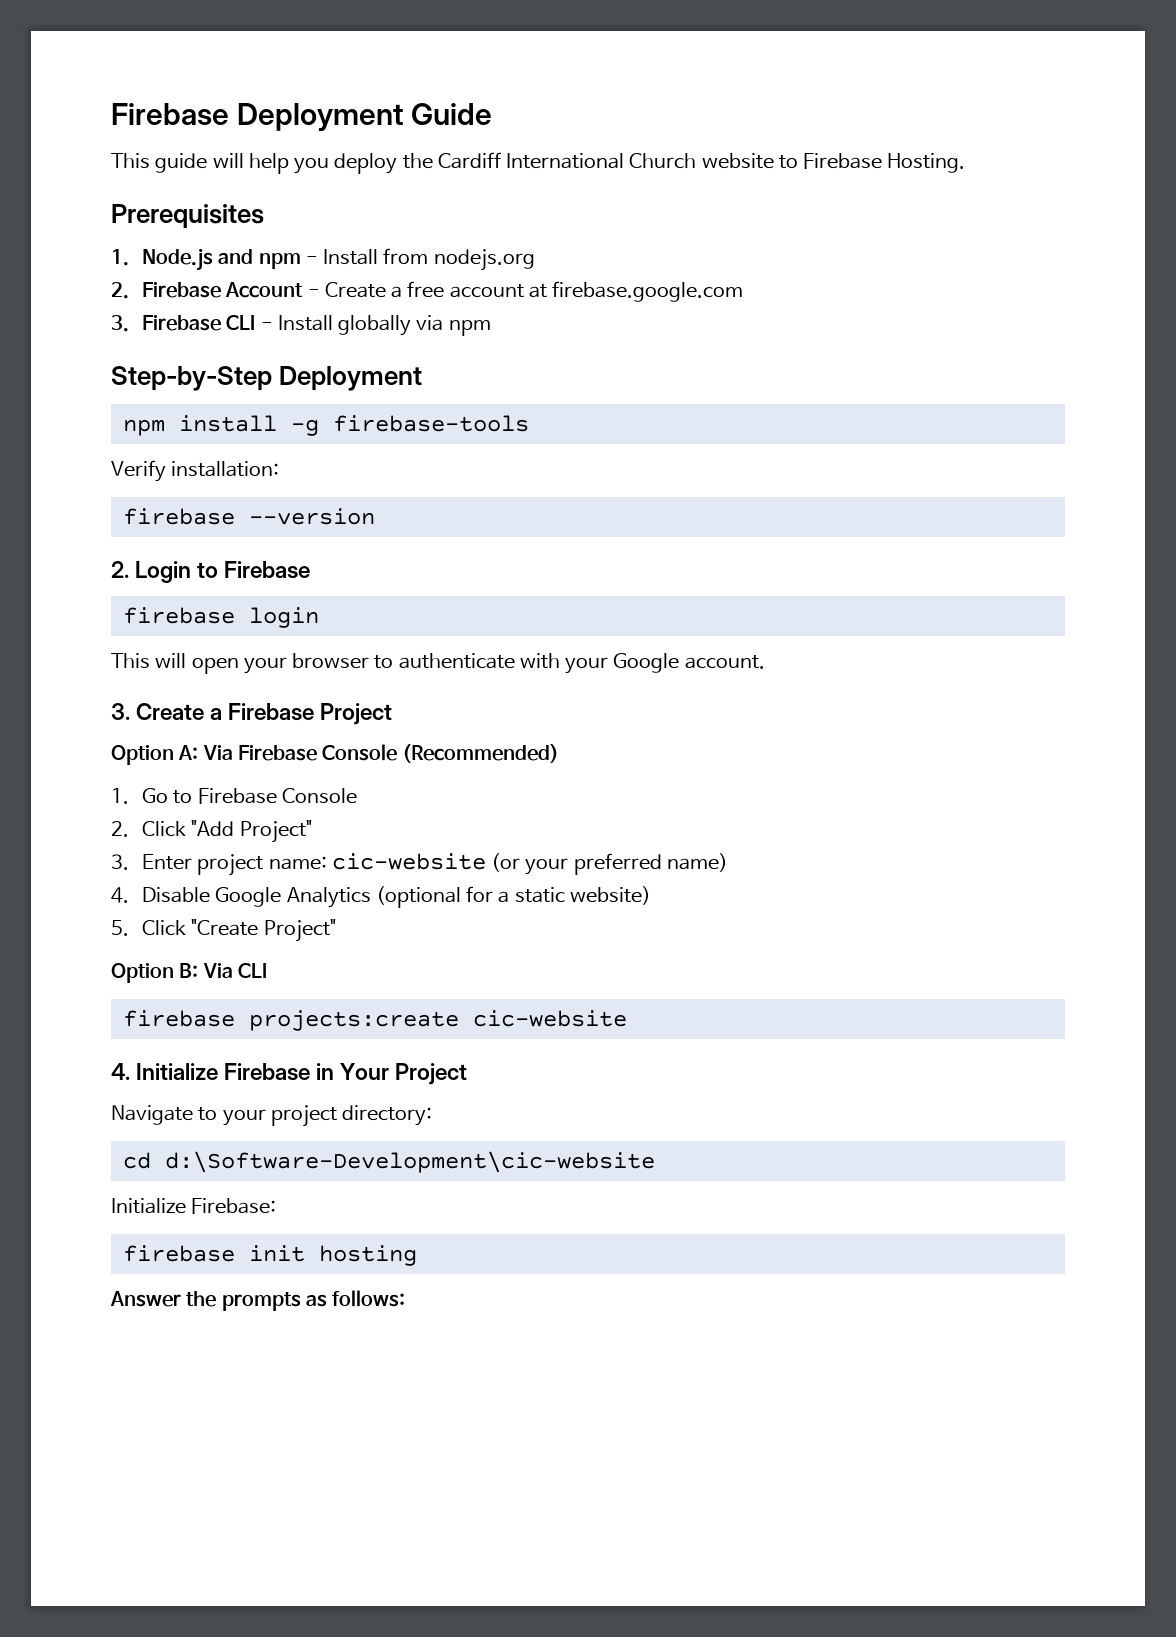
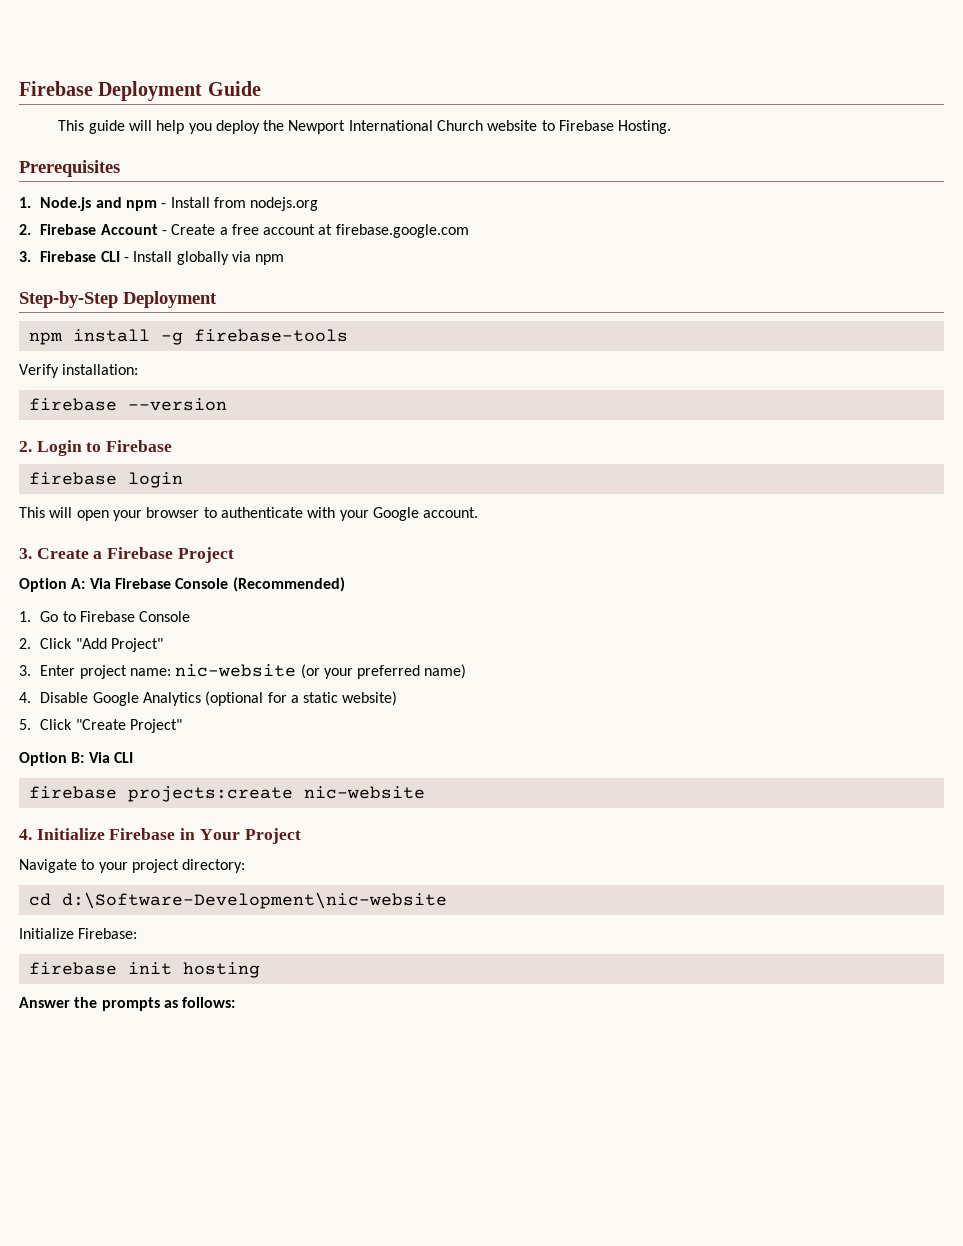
- This guide will help you deploy the Cardiff International Church website to Firebase Hosting.
+ This guide will help you deploy the Newport International Church website to Firebase Hosting.
- 3. Enter project name: cic-website (or your preferred name)
+ 3. Enter project name: nic-website (or your preferred name)
- firebase projects:create cic-website
+ firebase projects:create nic-website
- cd d:\Software-Development\cic-website
+ cd d:\Software-Development\nic-website

